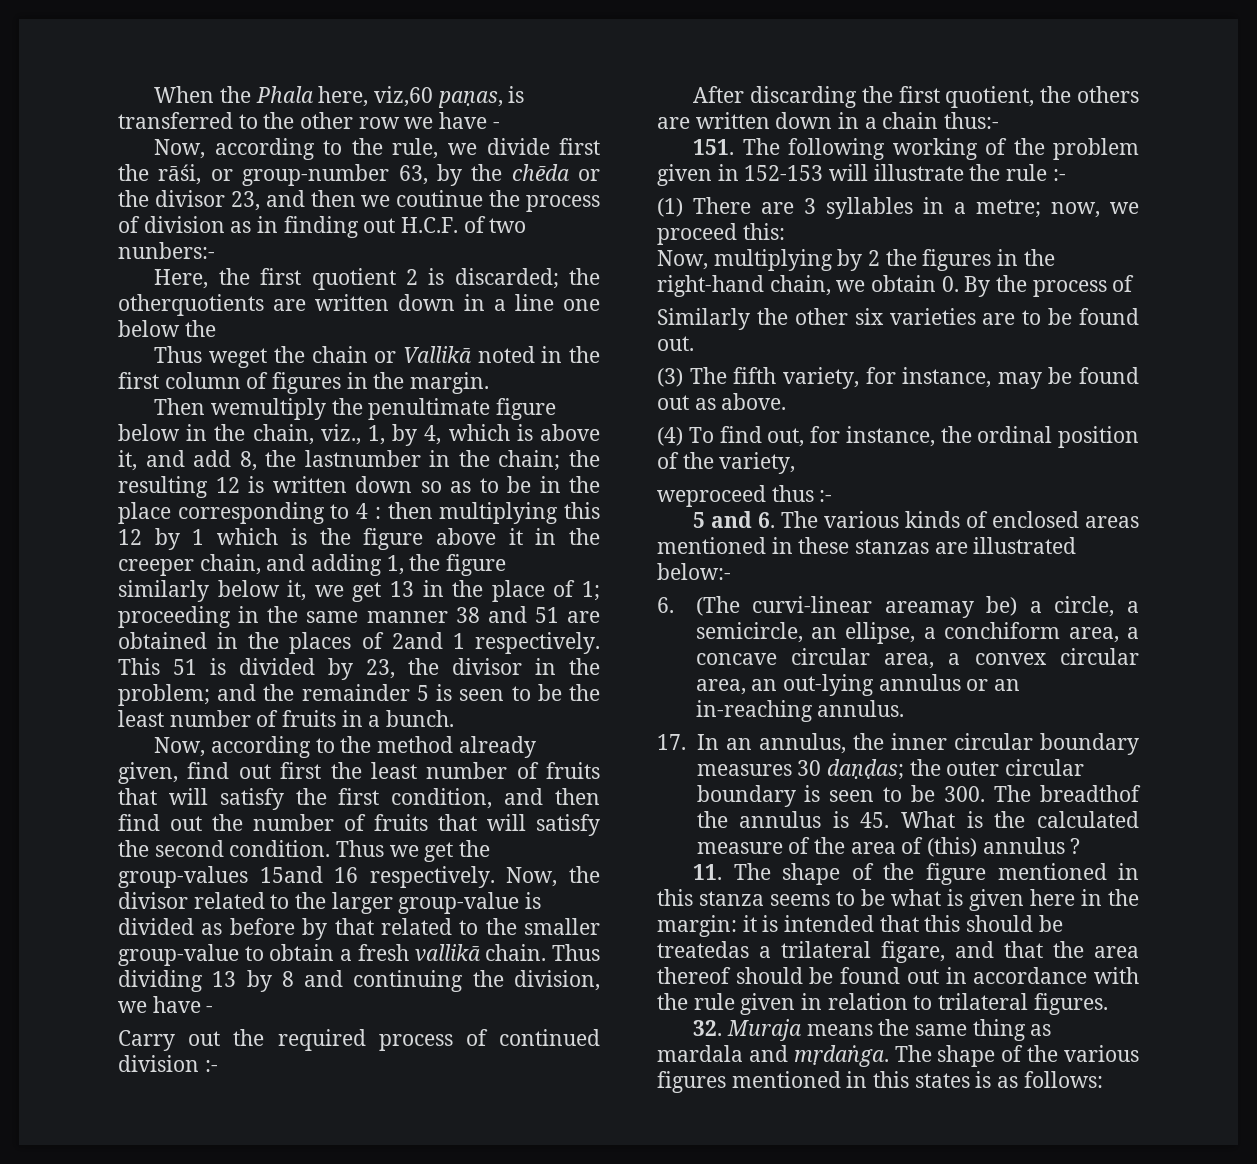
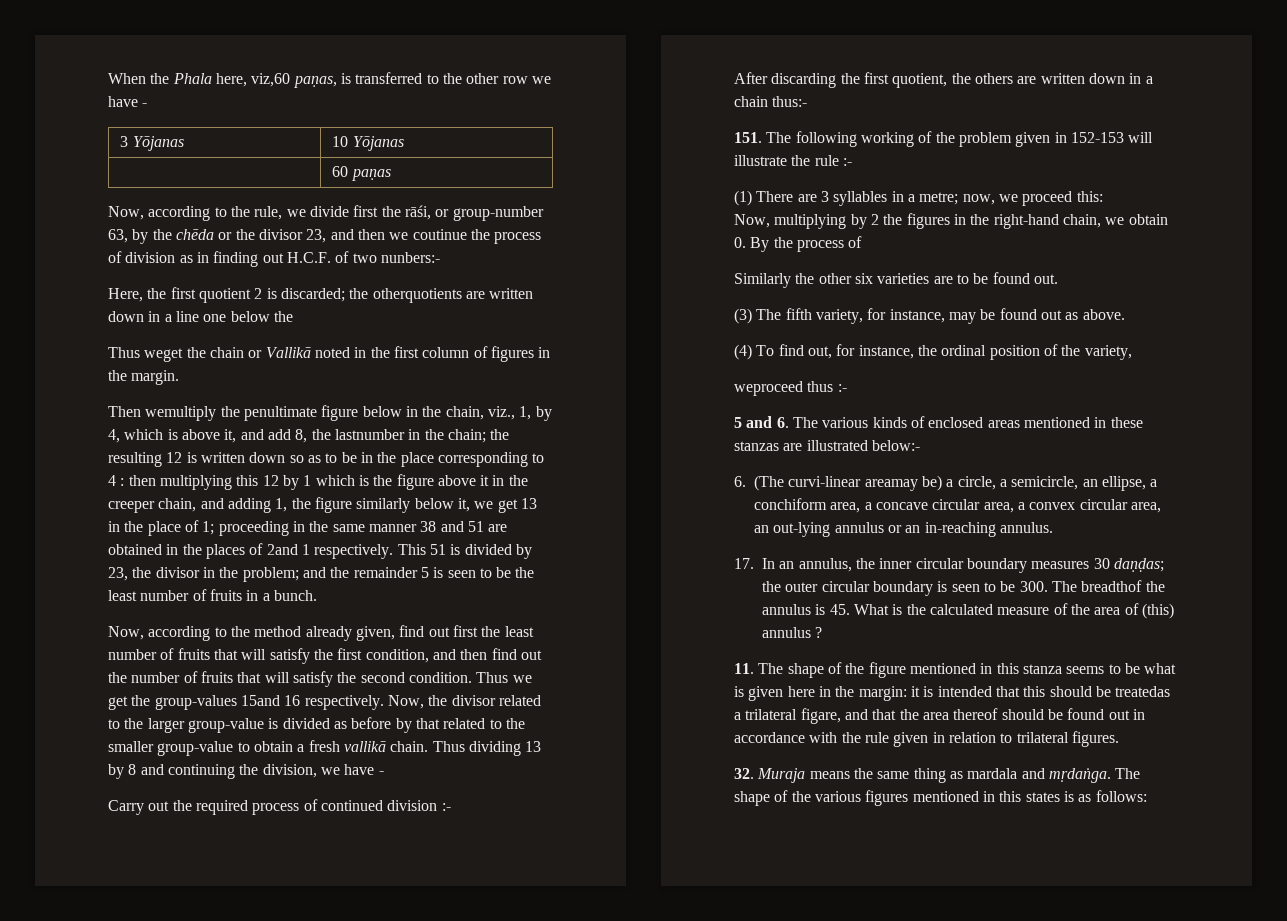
+ 3 Yōjanas | 10 Yōjanas
+ | 60 paṇas

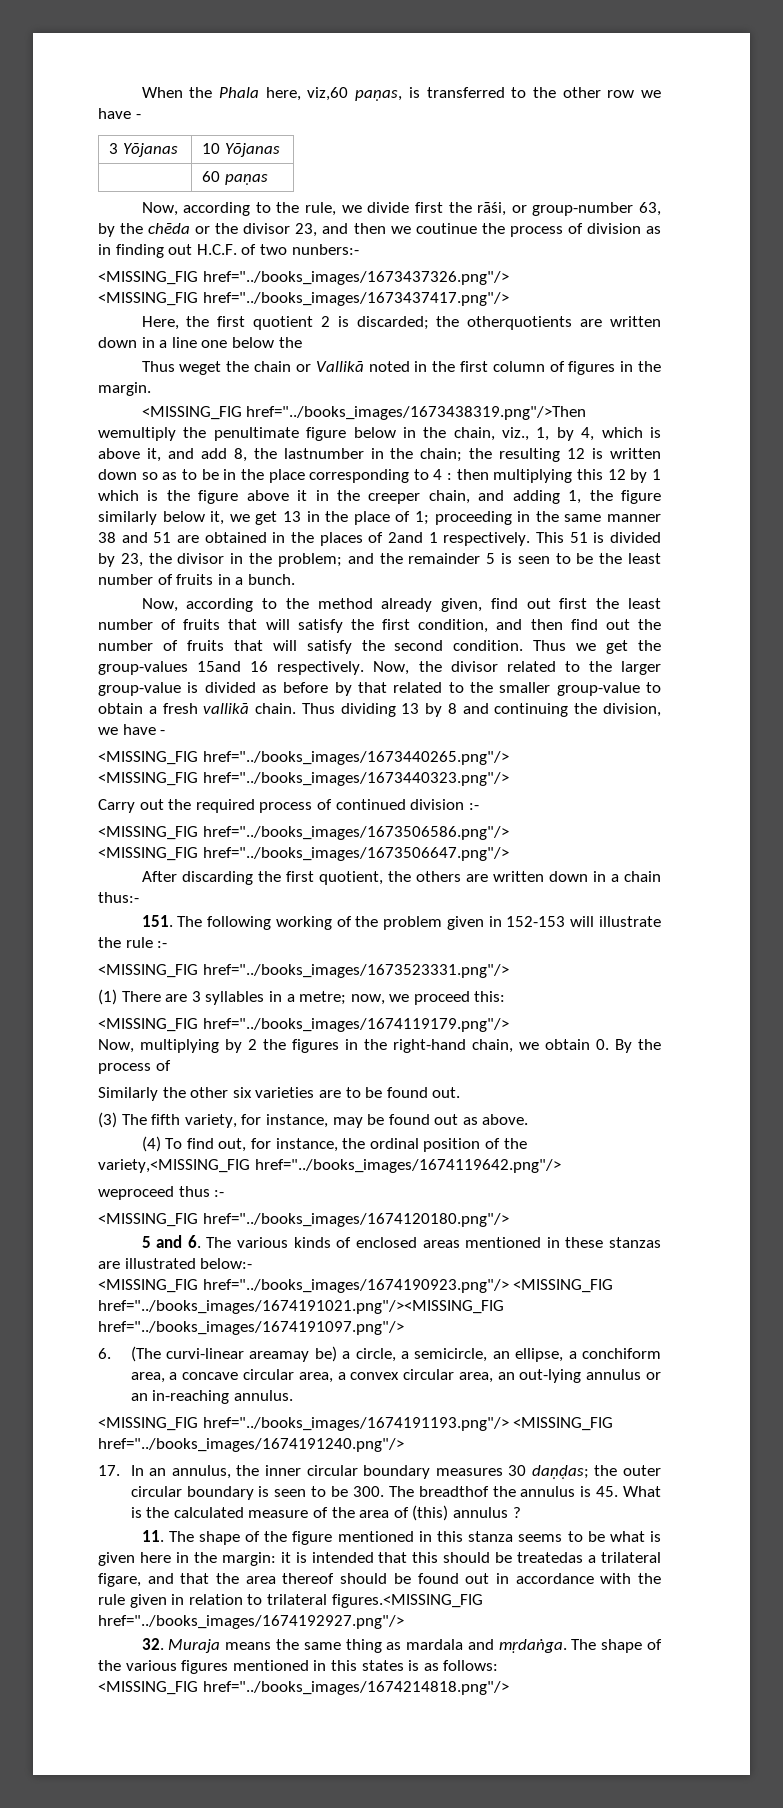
+ <MISSING_FIG href="../books_images/1673437326.png"/>
+ <MISSING_FIG href="../books_images/1673437417.png"/>
- Then wemultiply the penultimate figure below in the chain, viz., 1, by 4, which is above it, and add 8, the lastnumber in the chain;
+ <MISSING_FIG href="../books_images/1673438319.png"/>Then wemultiply the penultimate figure below in the chain, viz., 1, by 4, which is above it, and add 8, the lastnumber in the chain;
+ <MISSING_FIG href="../books_images/1673440265.png"/>
+ <MISSING_FIG href="../books_images/1673440323.png"/>
+ <MISSING_FIG href="../books_images/1673506586.png"/>
+ <MISSING_FIG href="../books_images/1673506647.png"/>
+ <MISSING_FIG href="../books_images/1673523331.png"/>
+ <MISSING_FIG href="../books_images/1674119179.png"/>
- (4) To find out, for instance, the ordinal position of the variety,
+ (4) To find out, for instance, the ordinal position of the variety,<MISSING_FIG href="../books_images/1674119642.png"/>
+ <MISSING_FIG href="../books_images/1674120180.png"/>
+ <MISSING_FIG href="../books_images/1674190923.png"/> <MISSING_FIG href="../books_images/1674191021.png"/><MISSING_FIG href="../books_images/1674191097.png"/>
+ <MISSING_FIG href="../books_images/1674191193.png"/> <MISSING_FIG href="../books_images/1674191240.png"/>
- 11. The shape of the figure mentioned in this stanza seems to be what is given here in the margin: it is intended that this should be treatedas a trilateral figare, and that the area thereof should be found out in accordance with the rule given in relation to trilateral figures.
+ 11. The shape of the figure mentioned in this stanza seems to be what is given here in the margin: it is intended that this should be treatedas a trilateral figare, and that the area thereof should be found out in accordance with the rule given in relation to trilateral figures.<MISSING_FIG href="../books_images/1674192927.png"/>
+ <MISSING_FIG href="../books_images/1674214818.png"/>

